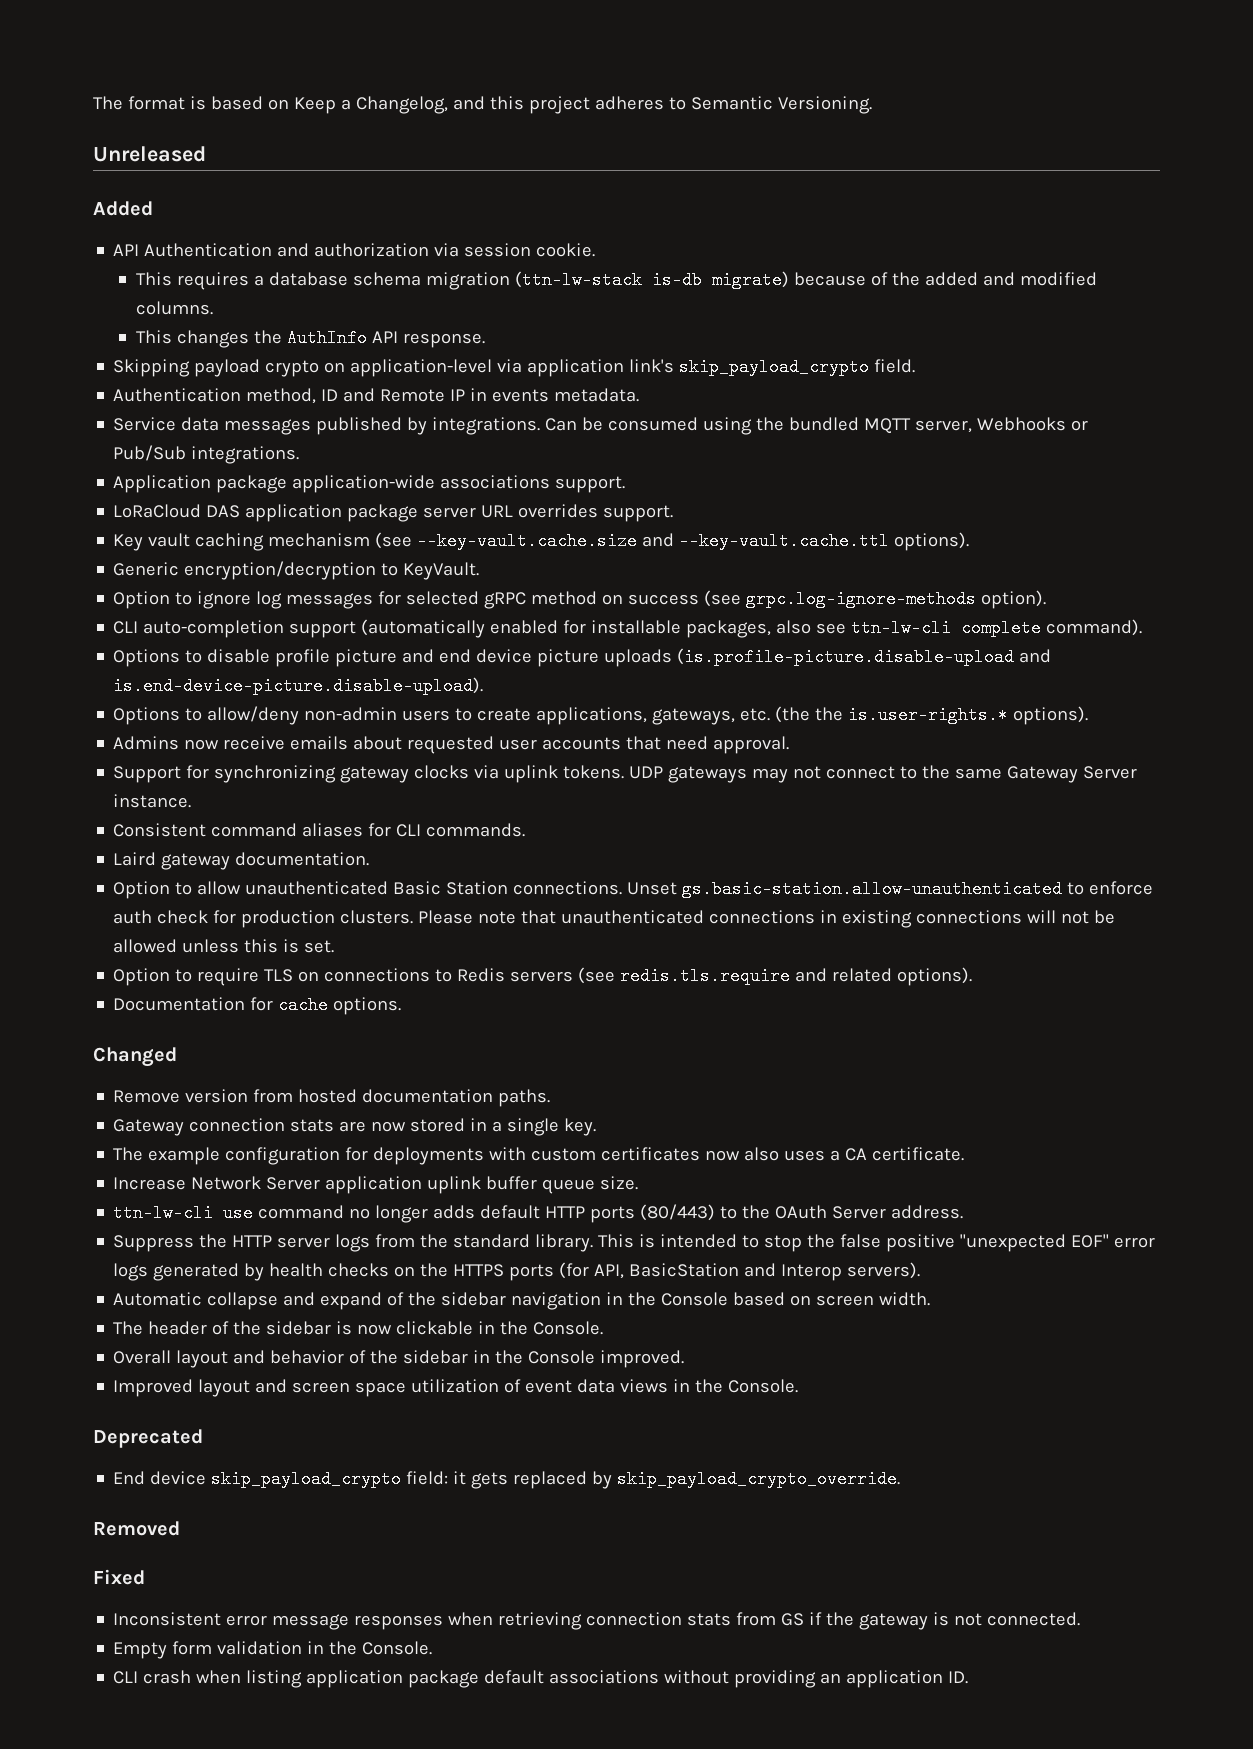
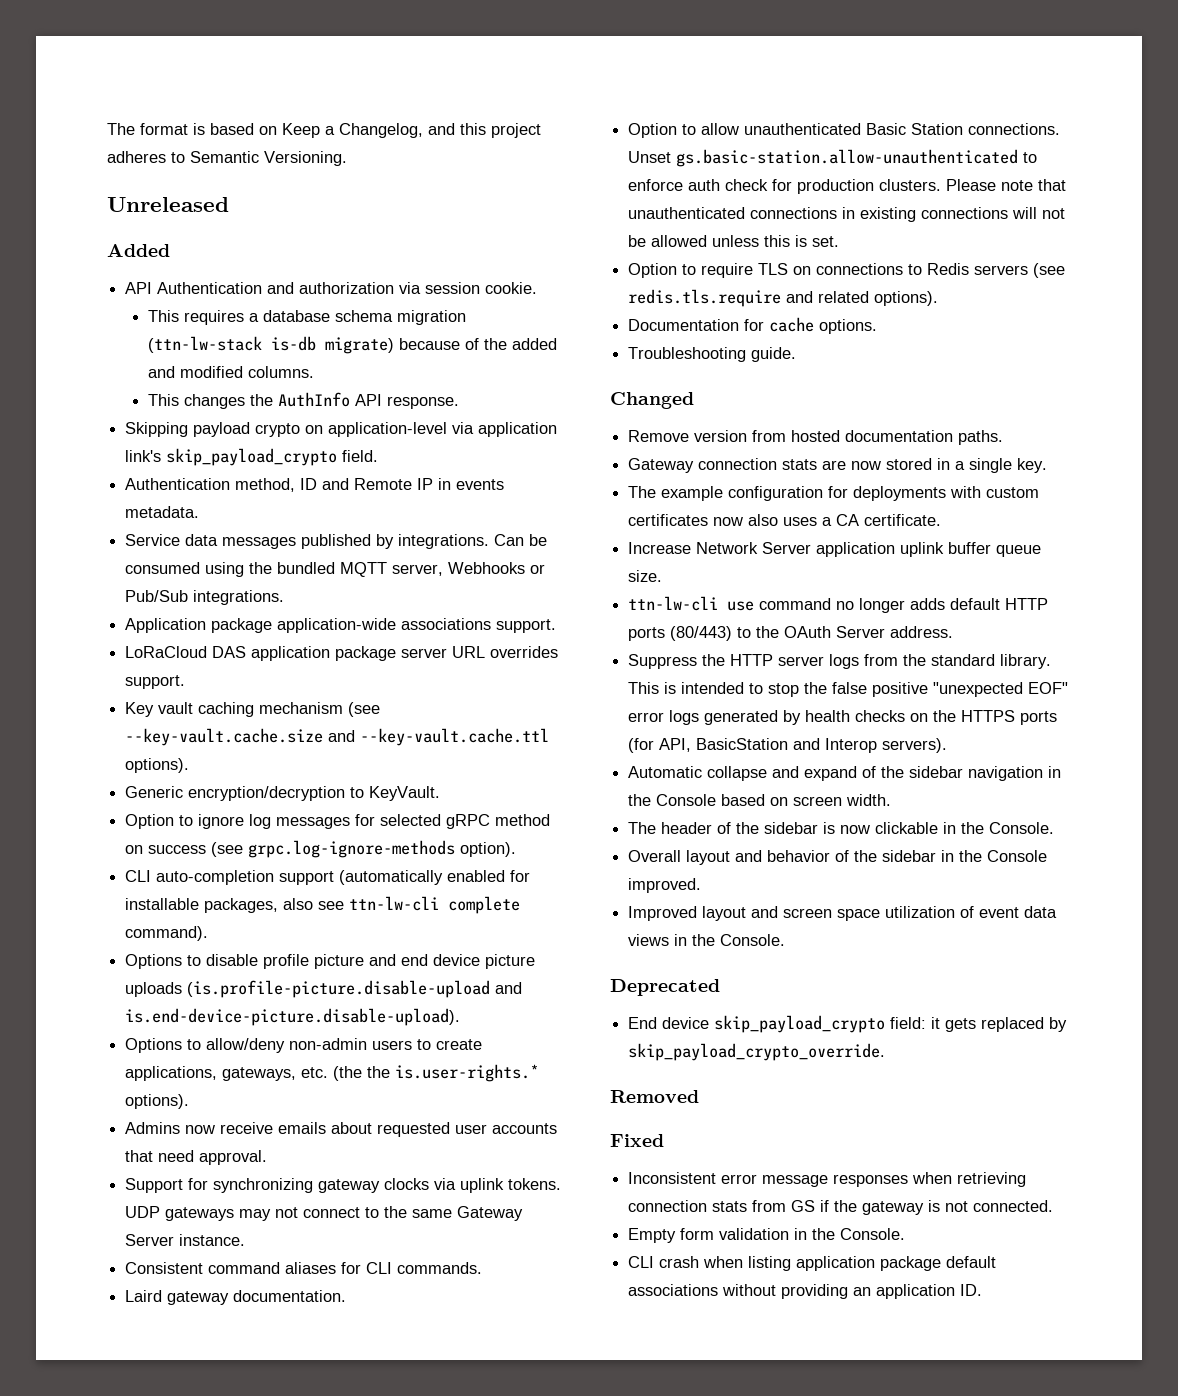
+ Troubleshooting guide.

